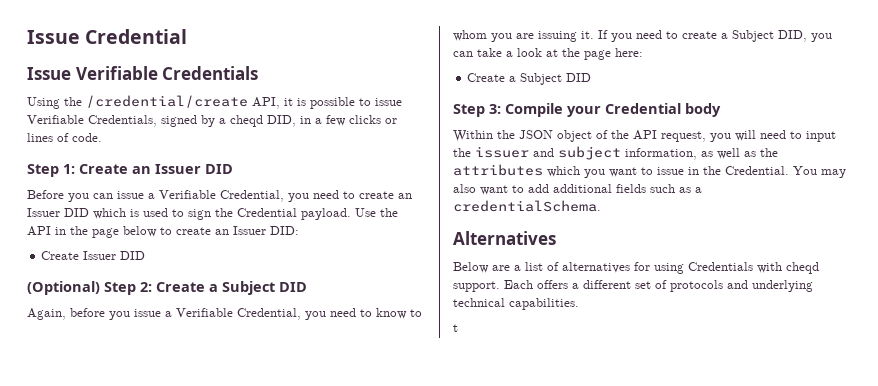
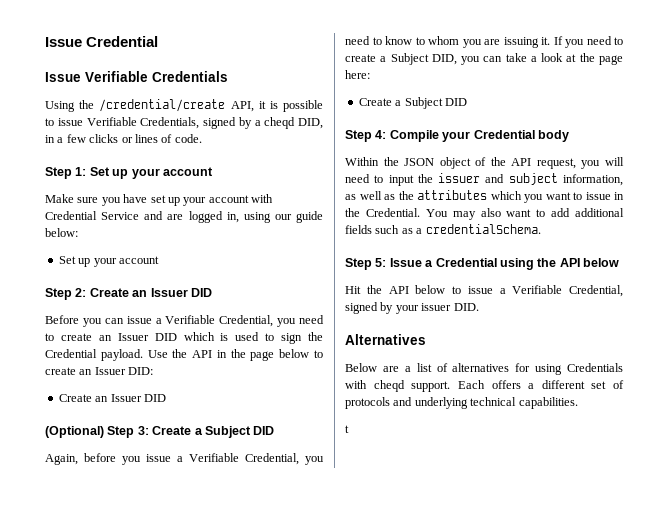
- Step 1: Create an Issuer DID
+ Step 1: Set up your account
+ Make sure you have set up your account with Credential Service and are logged in, using our guide below:
+ Set up your account
+ Step 2: Create an Issuer DID
  Use the API in the page below to create an Issuer DID:
- Create Issuer DID
+ Create an Issuer DID
- (Optional) Step 2: Create a Subject DID
+ (Optional) Step 3: Create a Subject DID
- Step 3: Compile your Credential body
+ Step 4: Compile your Credential body
+ Step 5: Issue a Credential using the API below
+ Hit the API below to issue a Verifiable Credential, signed by your issuer DID.

